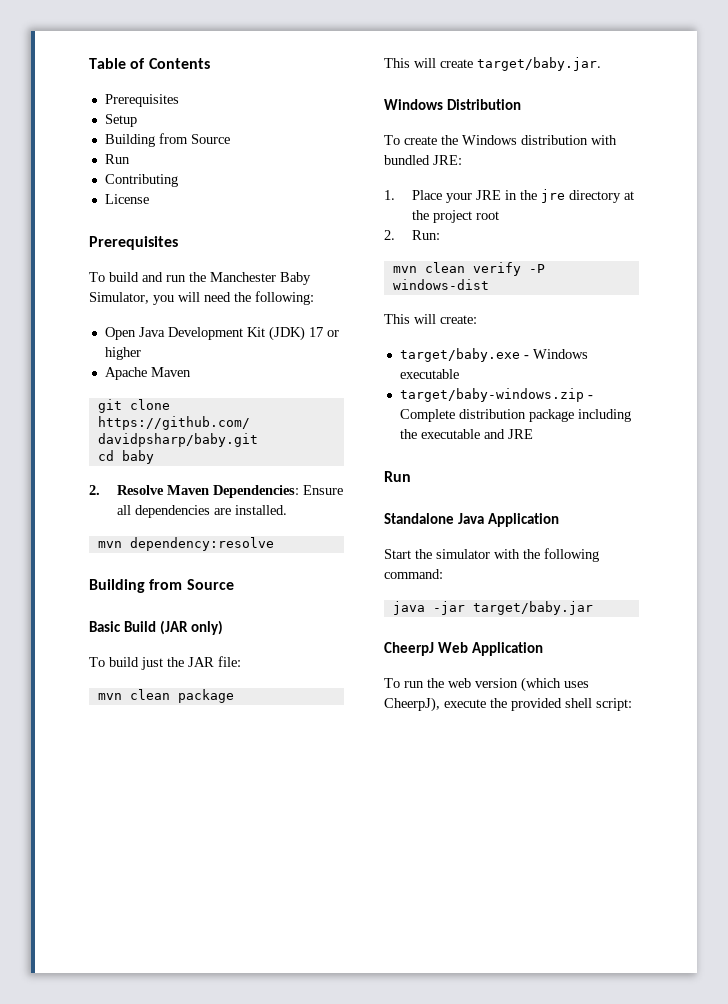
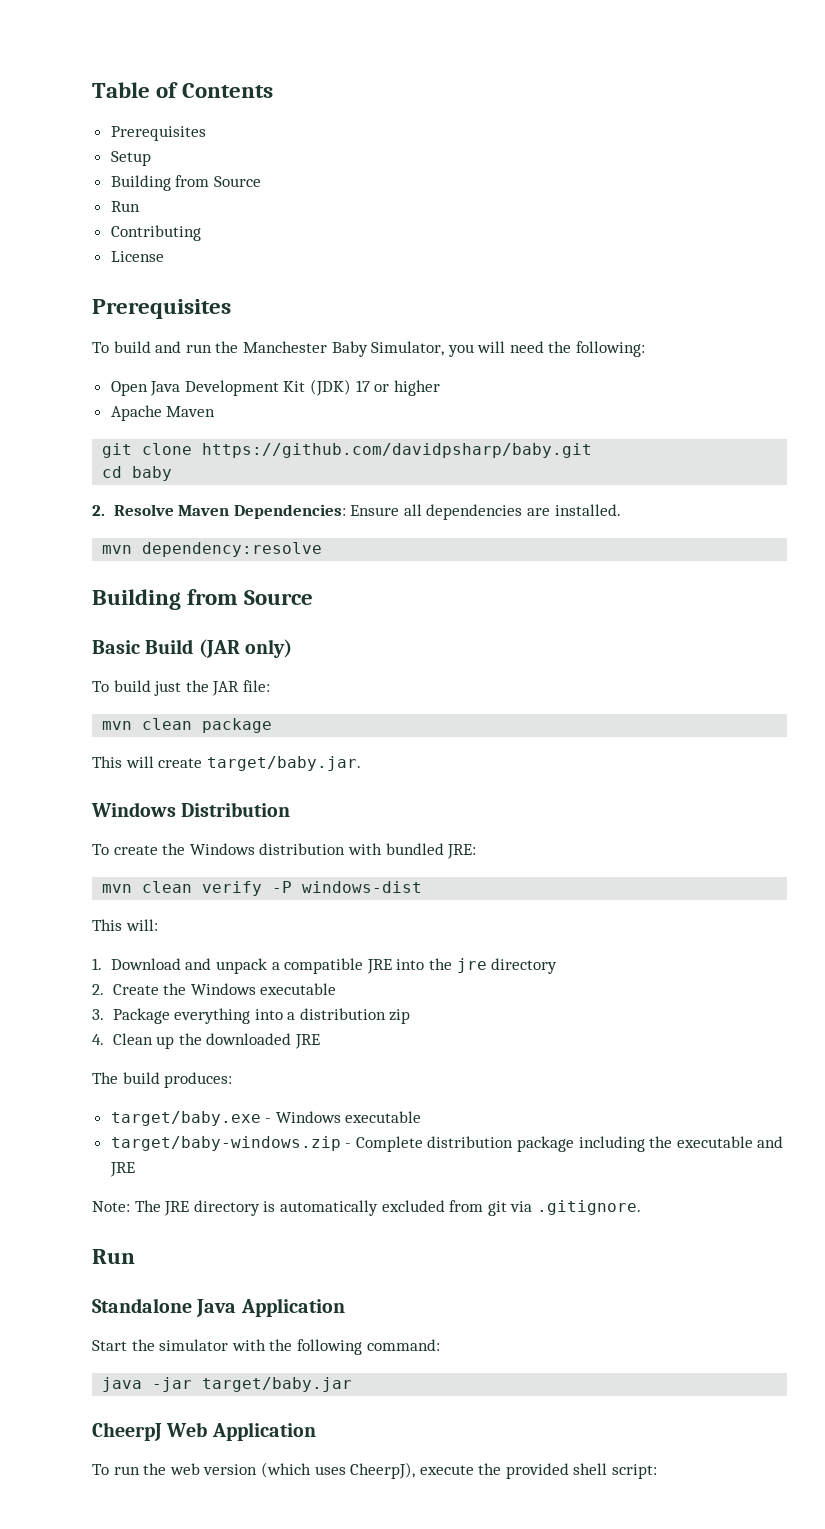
- 1. Place your JRE in the jre directory at the project root
- 2. Run:
- This will create:
+ This will:
+ 1. Download and unpack a compatible JRE into the jre directory
+ 2. Create the Windows executable
+ 3. Package everything into a distribution zip
+ 4. Clean up the downloaded JRE
+ The build produces:
+ Note: The JRE directory is automatically excluded from git via .gitignore.

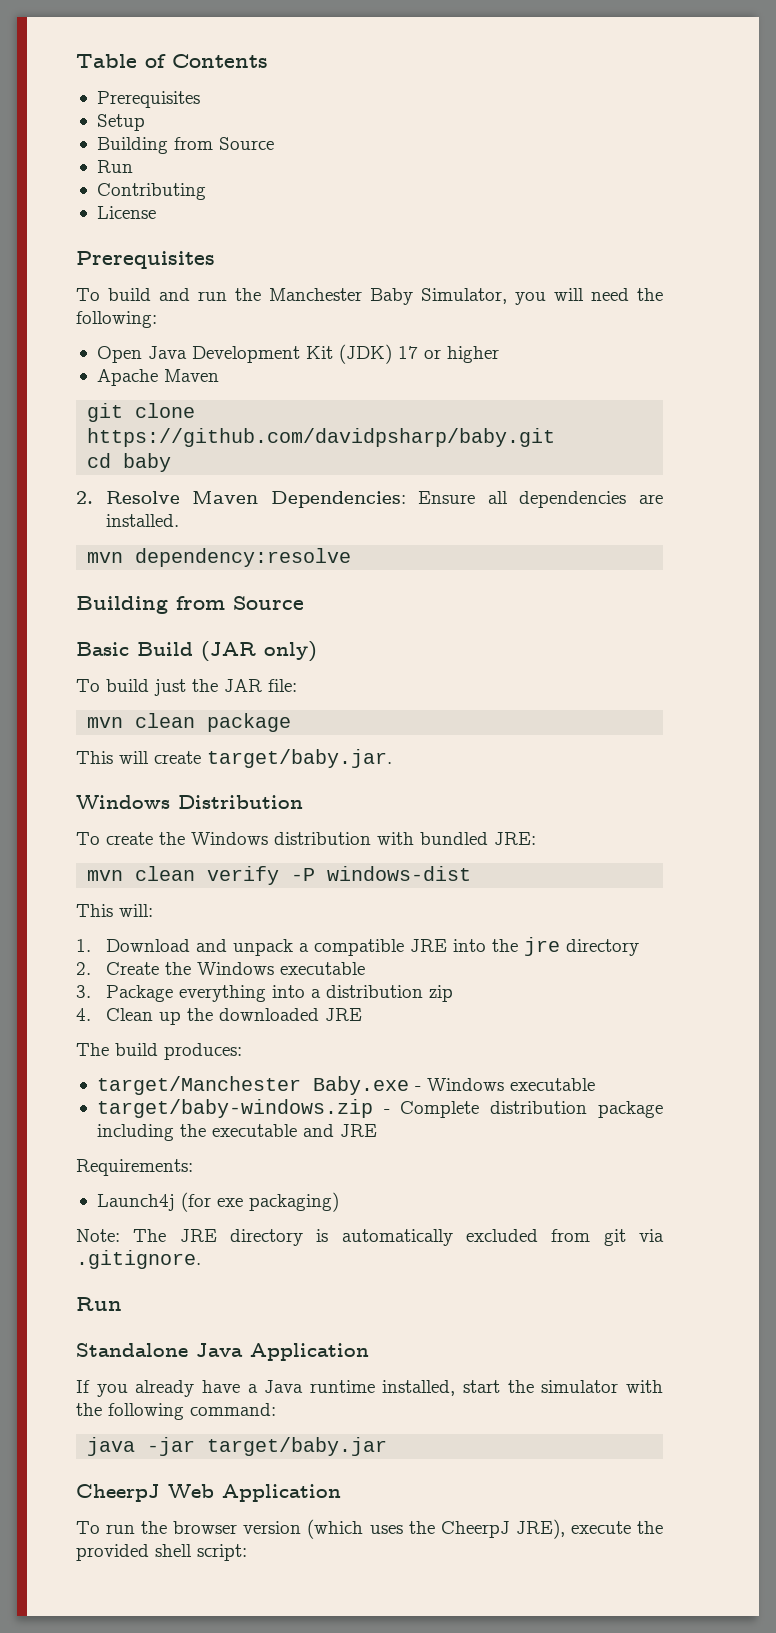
- target/baby.exe - Windows executable
+ target/Manchester Baby.exe - Windows executable
+ Requirements:
+ Launch4j (for exe packaging)
- Start the simulator with the following command:
+ If you already have a Java runtime installed, start the simulator with the following command:
- To run the web version (which uses CheerpJ), execute the provided shell script:
+ To run the browser version (which uses the CheerpJ JRE), execute the provided shell script:

